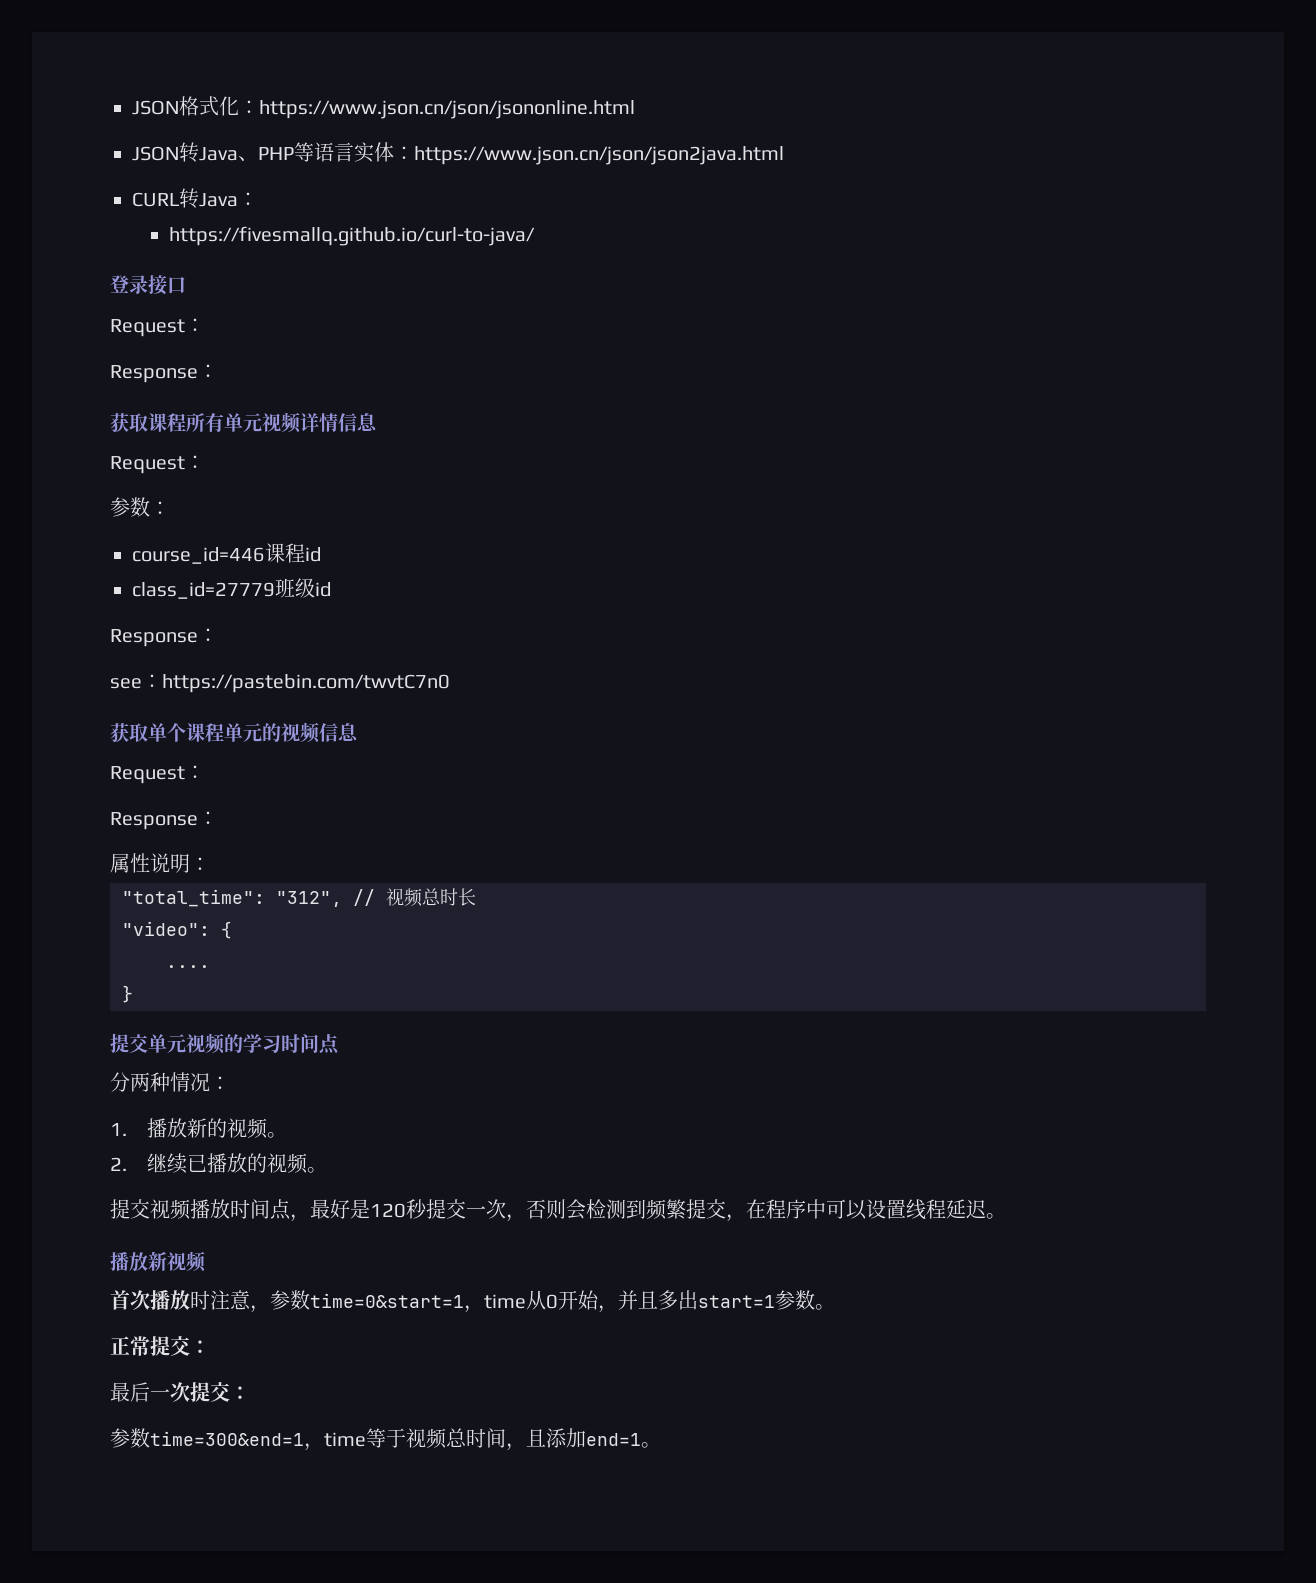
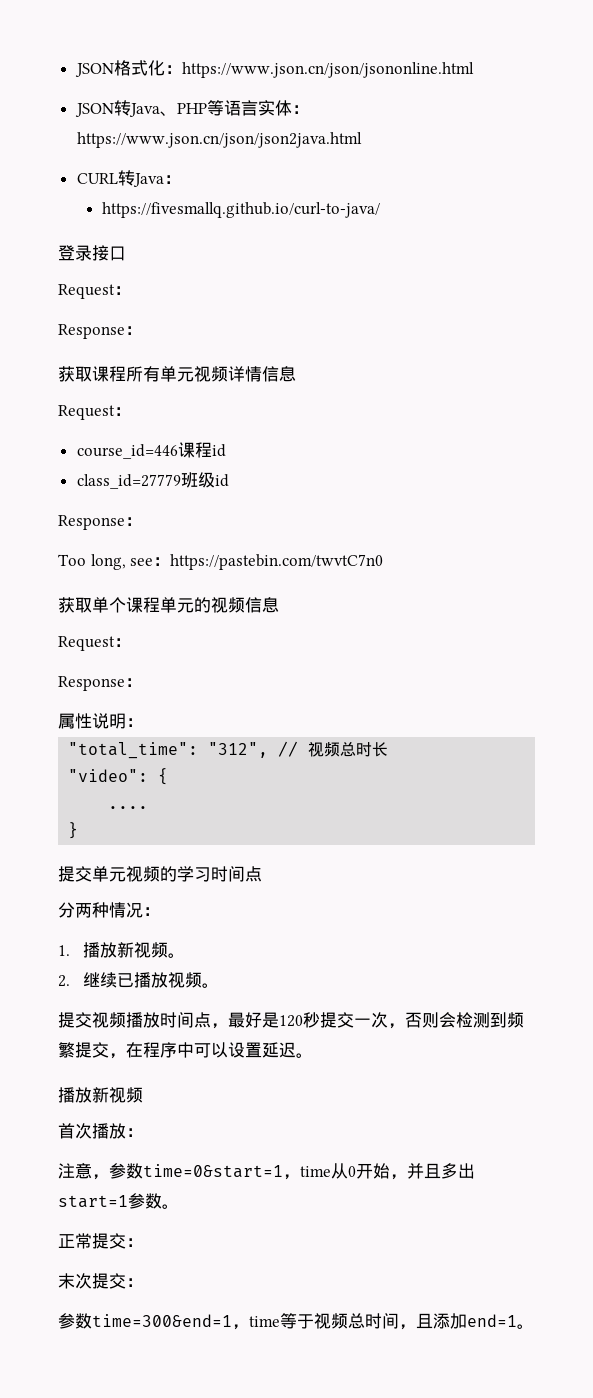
- 参数：
- see：https://pastebin.com/twvtC7n0
+ Too long, see：https://pastebin.com/twvtC7n0
- 1.播放新的视频。
+ 1.播放新视频。
- 2.继续已播放的视频。
+ 2.继续已播放视频。
- 提交视频播放时间点，最好是120秒提交一次，否则会检测到频繁提交，在程序中可以设置线程延迟。
+ 提交视频播放时间点，最好是120秒提交一次，否则会检测到频繁提交，在程序中可以设置延迟。
- 首次播放时注意，参数time=0&start=1，time从0开始，并且多出start=1参数。
+ 首次播放：
+ 注意，参数time=0&start=1，time从0开始，并且多出start=1参数。
- 最后一次提交：
+ 末次提交：

